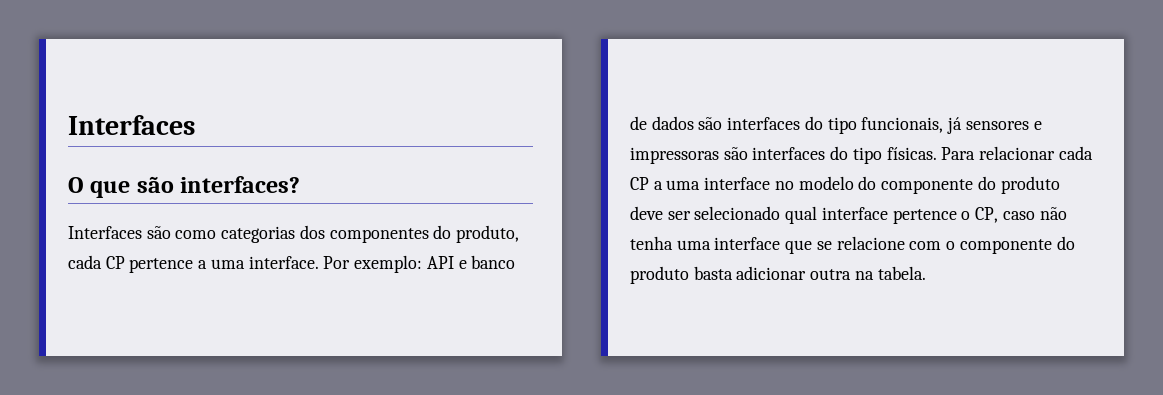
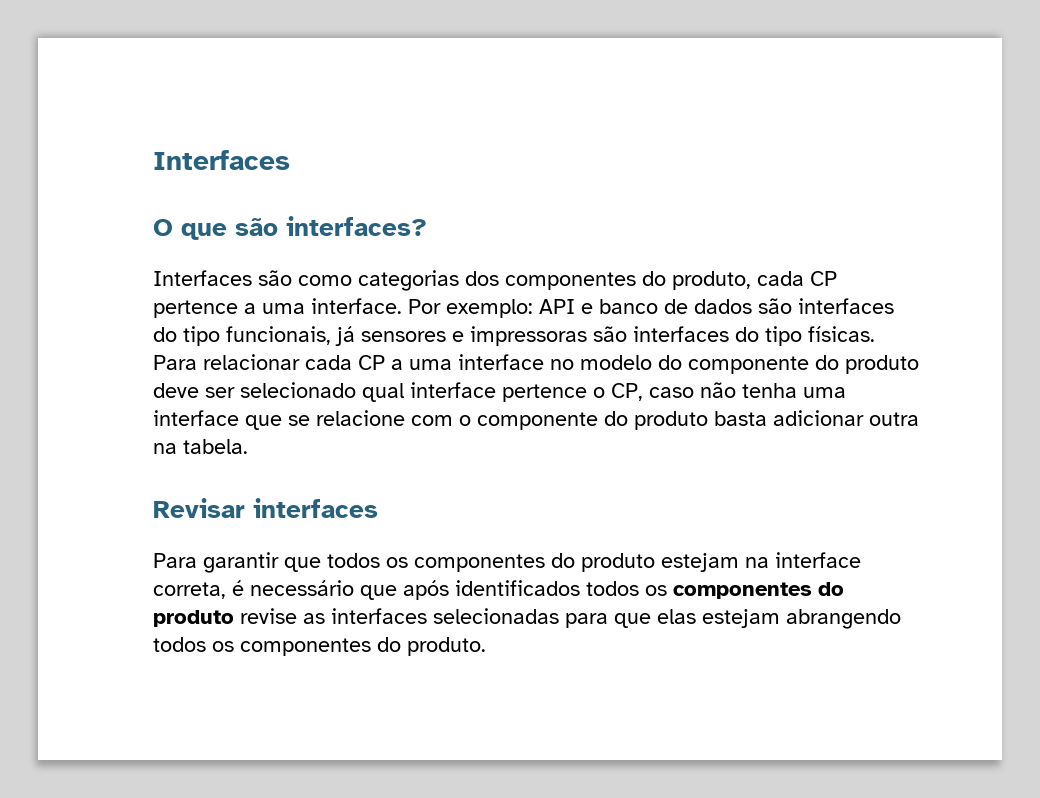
+ Revisar interfaces
+ Para garantir que todos os componentes do produto estejam na interface correta, é necessário que após identificados todos os componentes do produto revise as interfaces selecionadas para que elas estejam abrangendo todos os componentes do produto.

